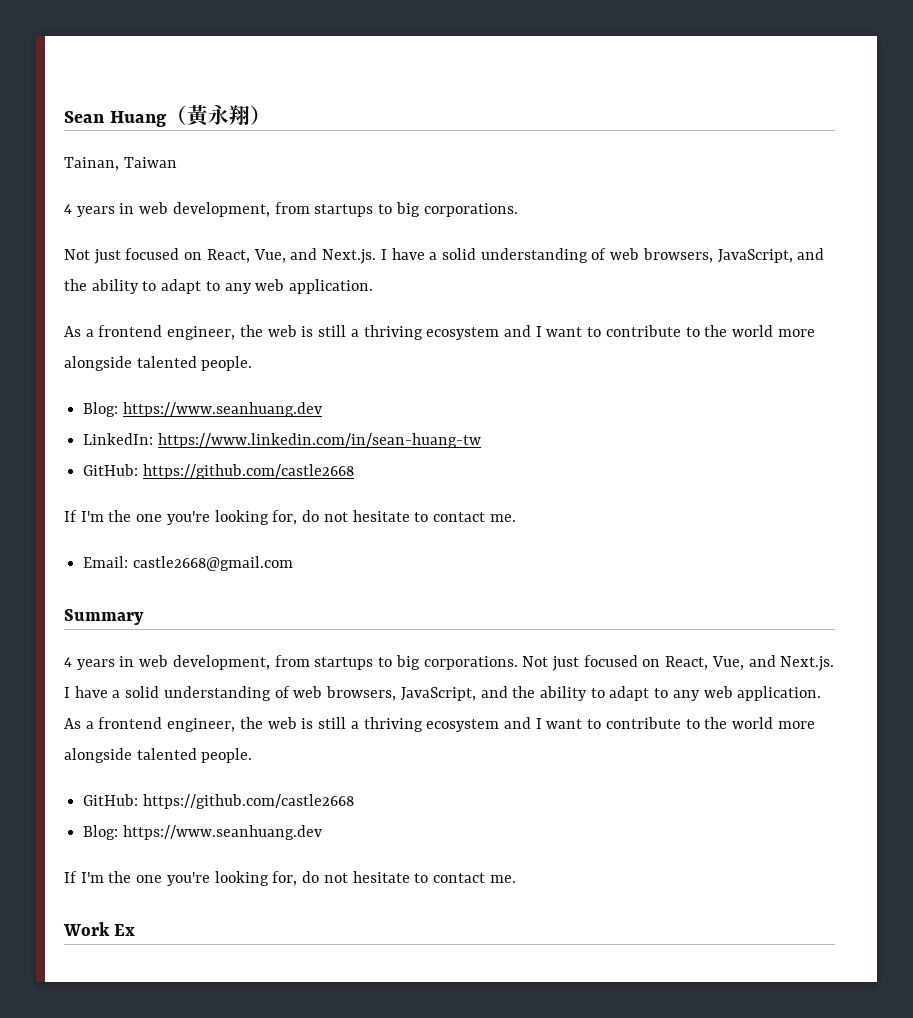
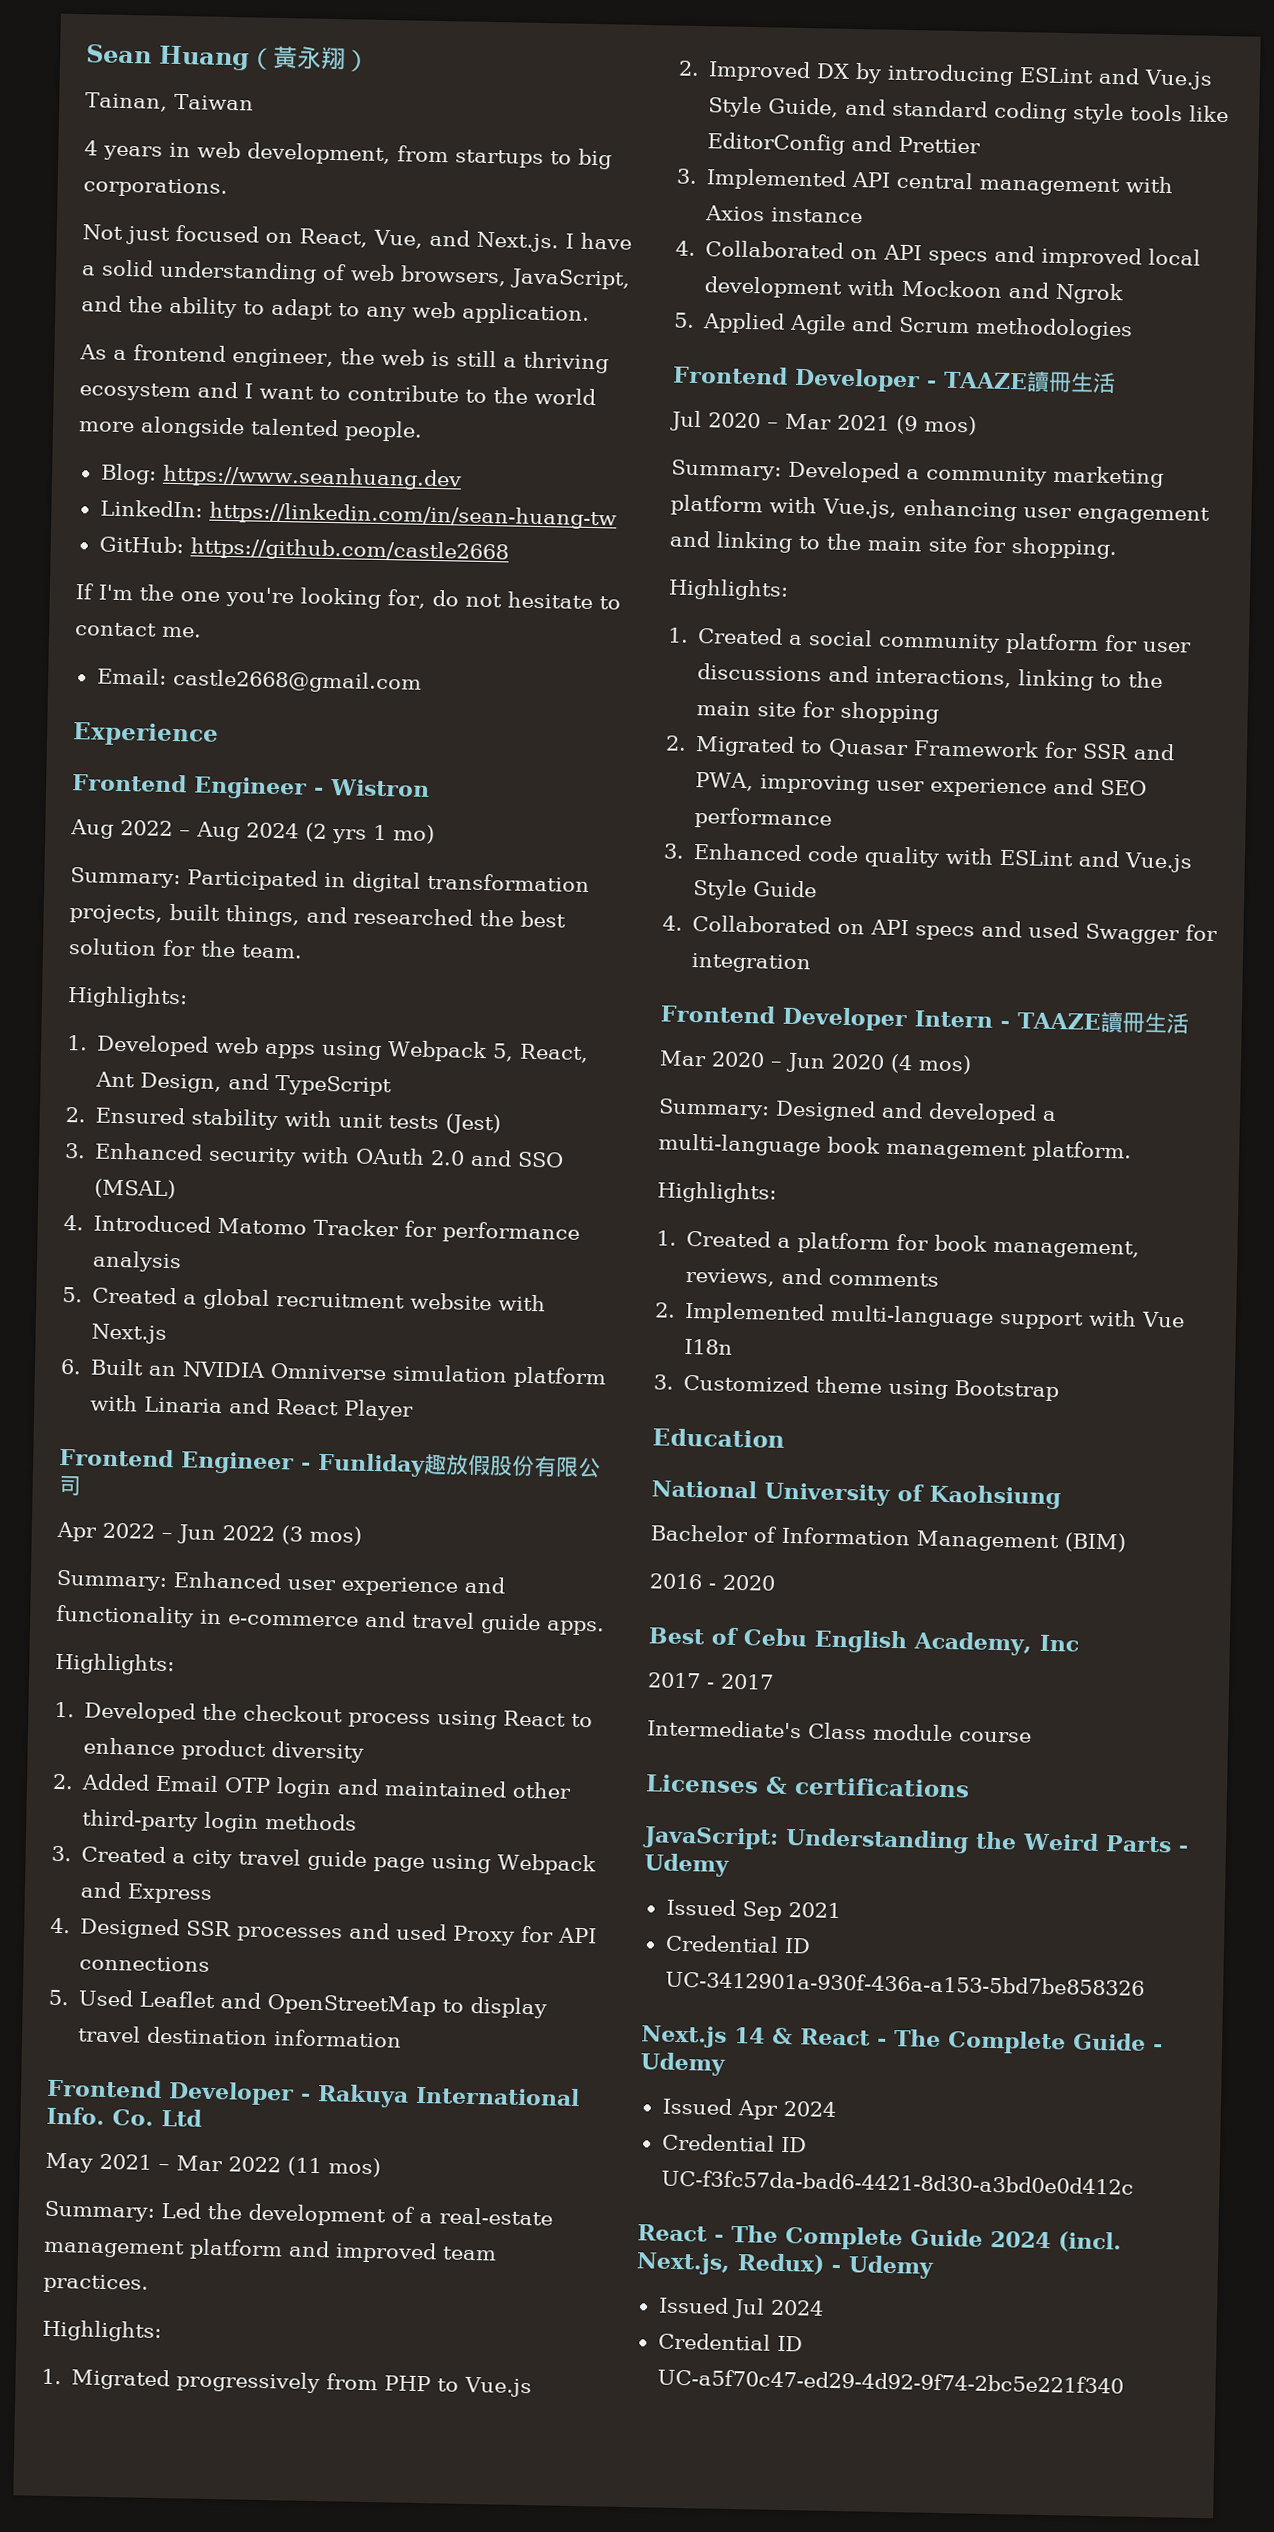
- LinkedIn: https://www.linkedin.com/in/sean-huang-tw
+ LinkedIn: https://linkedin.com/in/sean-huang-tw
- Summary
- 4 years in web development, from startups to big corporations. Not just focused on React, Vue, and Next.js. I have a solid understanding of web browsers, JavaScript, and the ability to adapt to any web application. As a frontend engineer, the web is still a thriving ecosystem and I want to contribute to the world more alongside talented people.
- GitHub: https://github.com/castle2668
- Blog: https://www.seanhuang.dev
- If I'm the one you're looking for, do not hesitate to contact me.
- Work Ex
+ Experience
+ Frontend Engineer - Wistron
+ Aug 2022 – Aug 2024 (2 yrs 1 mo)
+ Summary: Participated in digital transformation projects, built things, and researched the best solution for the team.
+ Highlights:
+ 1. Developed web apps using Webpack 5, React, Ant Design, and TypeScript
+ 2. Ensured stability with unit tests (Jest)
+ 3. Enhanced security with OAuth 2.0 and SSO (MSAL)
+ 4. Introduced Matomo Tracker for performance analysis
+ 5. Created a global recruitment website with Next.js
+ 6. Built an NVIDIA Omniverse simulation platform with Linaria and React Player
+ Frontend Engineer - Funliday趣放假股份有限公司
+ Apr 2022 – Jun 2022 (3 mos)
+ Summary: Enhanced user experience and functionality in e-commerce and travel guide apps.
+ Highlights:
+ 1. Developed the checkout process using React to enhance product diversity
+ 2. Added Email OTP login and maintained other third-party login methods
+ 3. Created a city travel guide page using Webpack and Express
+ 4. Designed SSR processes and used Proxy for API connections
+ 5. Used Leaflet and OpenStreetMap to display travel destination information
+ Frontend Developer - Rakuya International Info. Co. Ltd
+ May 2021 – Mar 2022 (11 mos)
+ Summary: Led the development of a real-estate management platform and improved team practices.
+ Highlights:
+ 1. Migrated progressively from PHP to Vue.js
+ 2. Improved DX by introducing ESLint and Vue.js Style Guide, and standard coding style tools like EditorConfig and Prettier
+ 3. Implemented API central management with Axios instance
+ 4. Collaborated on API specs and improved local development with Mockoon and Ngrok
+ 5. Applied Agile and Scrum methodologies
+ Frontend Developer - TAAZE讀冊生活
+ Jul 2020 – Mar 2021 (9 mos)
+ Summary: Developed a community marketing platform with Vue.js, enhancing user engagement and linking to the main site for shopping.
+ Highlights:
+ 1. Created a social community platform for user discussions and interactions, linking to the main site for shopping
+ 2. Migrated to Quasar Framework for SSR and PWA, improving user experience and SEO performance
+ 3. Enhanced code quality with ESLint and Vue.js Style Guide
+ 4. Collaborated on API specs and used Swagger for integration
+ Frontend Developer Intern - TAAZE讀冊生活
+ Mar 2020 – Jun 2020 (4 mos)
+ Summary: Designed and developed a multi-language book management platform.
+ Highlights:
+ 1. Created a platform for book management, reviews, and comments
+ 2. Implemented multi-language support with Vue I18n
+ 3. Customized theme using Bootstrap
+ Education
+ National University of Kaohsiung
+ Bachelor of Information Management (BIM)
+ 2016 - 2020
+ Best of Cebu English Academy, Inc
+ 2017 - 2017
+ Intermediate's Class module course
+ Licenses & certifications
+ JavaScript: Understanding the Weird Parts - Udemy
+ Issued Sep 2021
+ Credential ID UC-3412901a-930f-436a-a153-5bd7be858326
+ Next.js 14 & React - The Complete Guide - Udemy
+ Issued Apr 2024
+ Credential ID UC-f3fc57da-bad6-4421-8d30-a3bd0e0d412c
+ React - The Complete Guide 2024 (incl. Next.js, Redux) - Udemy
+ Issued Jul 2024
+ Credential ID UC-a5f70c47-ed29-4d92-9f74-2bc5e221f340

